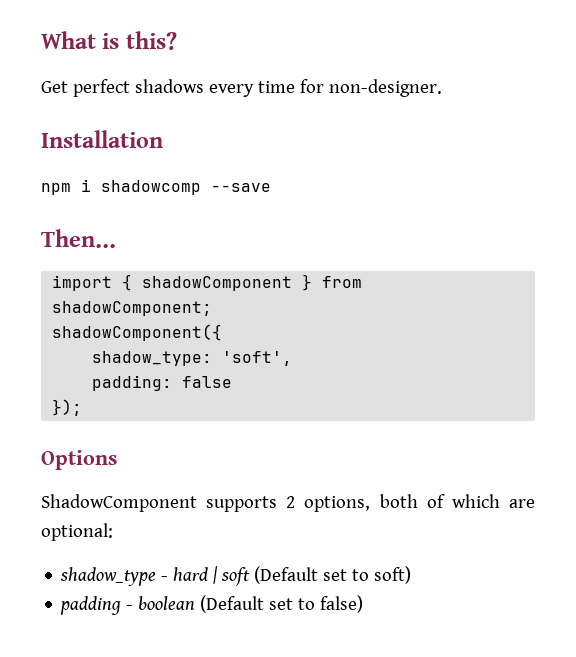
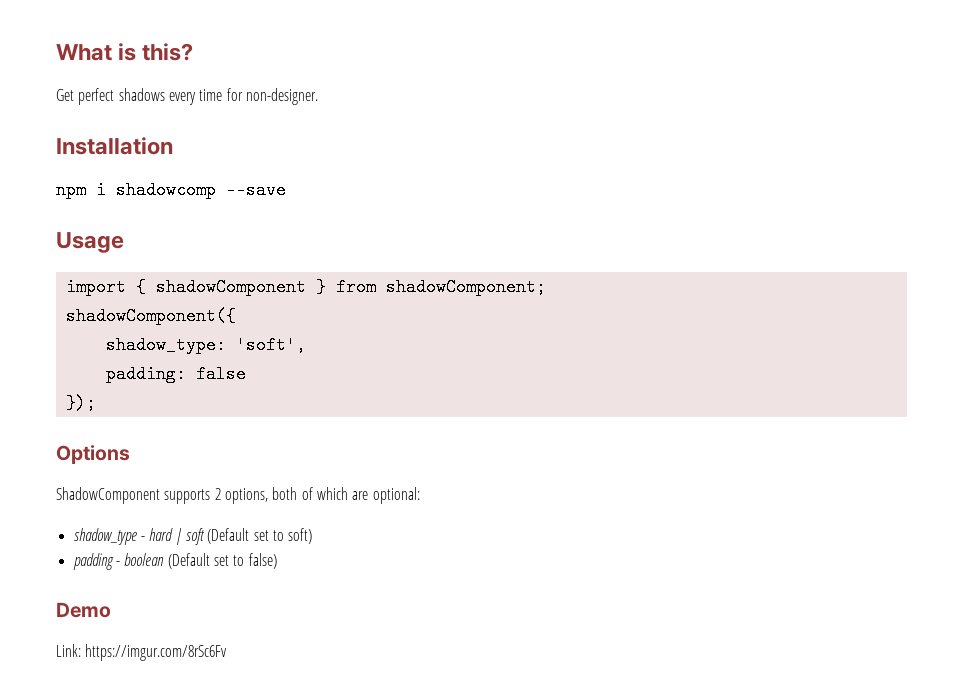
- Then...
+ Usage
+ Demo
+ Link: https://imgur.com/8rSc6Fv

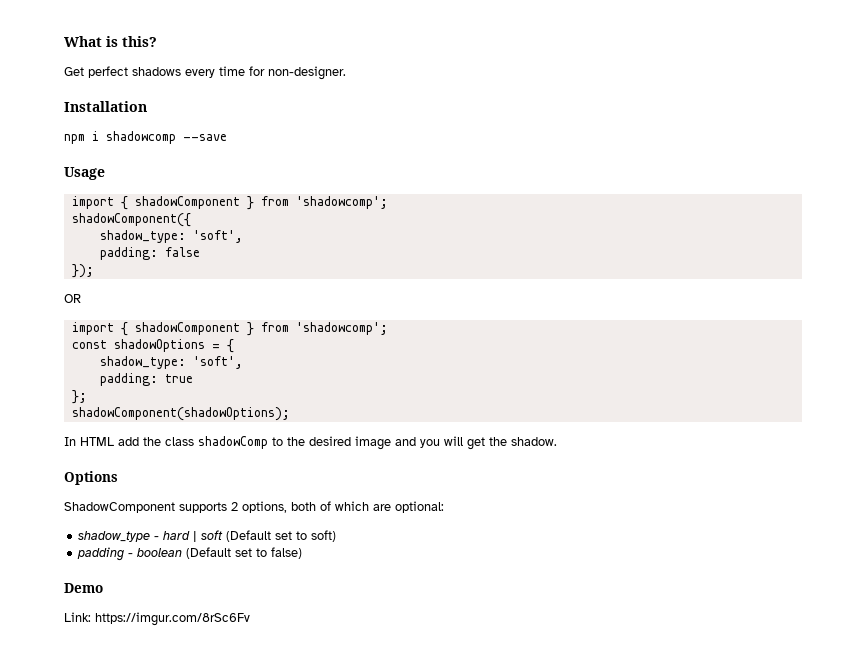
  Usage
- import { shadowComponent } from shadowComponent;
+ import { shadowComponent } from 'shadowcomp';
+ OR
+ import { shadowComponent } from 'shadowcomp';
+ const shadowOptions = {
+ shadow_type: 'soft',
+ padding: true
+ };
+ shadowComponent(shadowOptions);
+ In HTML add the class shadowComp to the desired image and you will get the shadow.

